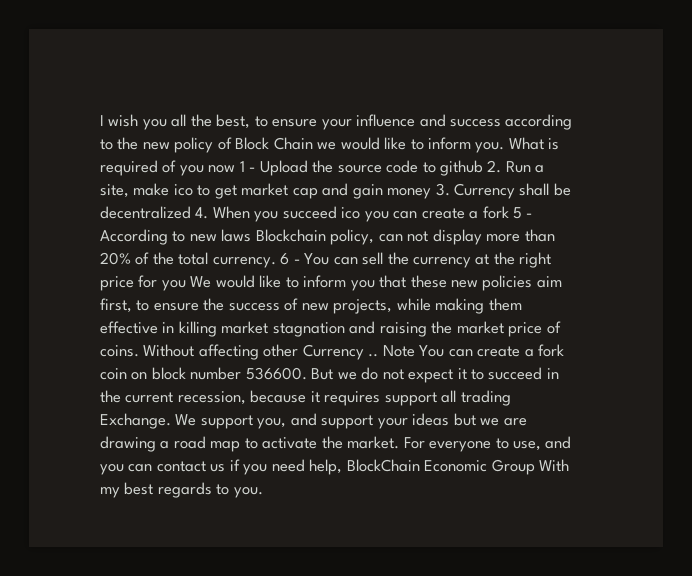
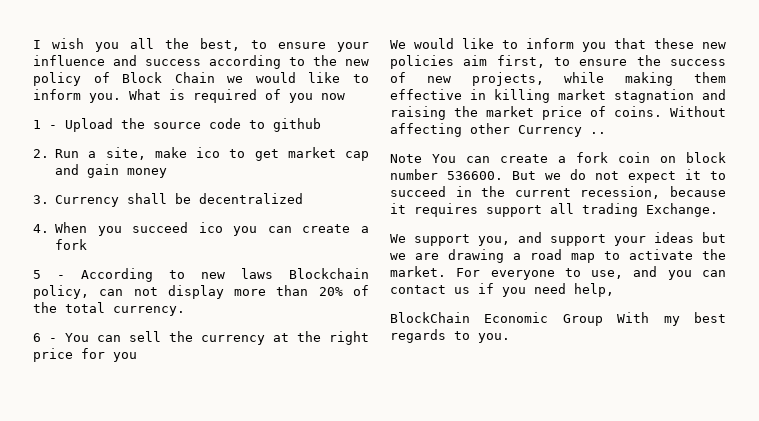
- What is required of you now 1 - Upload the source code to github 2. Run a site, make ico to get market cap and gain money 3. Currency shall be decentralized 4. When you succeed ico you can create a fork 5 - According to new laws Blockchain policy, can not display more than 20% of the total currency. 6 - You can sell the currency at the right price for you We would like to inform you that these new policies aim first, to ensure the success of new projects, while making them effective in killing market stagnation and raising the market price of coins.
+ What is required of you now
+ 1 - Upload the source code to github
+ 2. Run a site, make ico to get market cap and gain money
+ 3. Currency shall be decentralized
+ 4. When you succeed ico you can create a fork
+ 5 - According to new laws Blockchain policy, can not display more than 20% of the total currency.
+ 6 - You can sell the currency at the right price for you
+ We would like to inform you that these new policies aim first, to ensure the success of new projects, while making them effective in killing market stagnation and raising the market price of coins.
- Without affecting other Currency .. Note You can create a fork coin on block number 536600.
+ Without affecting other Currency ..
+ Note You can create a fork coin on block number 536600.
- But we do not expect it to succeed in the current recession, because it requires support all trading Exchange. We support you, and support your ideas but we are drawing a road map to activate the market.
+ But we do not expect it to succeed in the current recession, because it requires support all trading Exchange.
+ We support you, and support your ideas but we are drawing a road map to activate the market.
- For everyone to use, and you can contact us if you need help, BlockChain Economic Group With my best regards to you.
+ For everyone to use, and you can contact us if you need help,
+ BlockChain Economic Group With my best regards to you.

